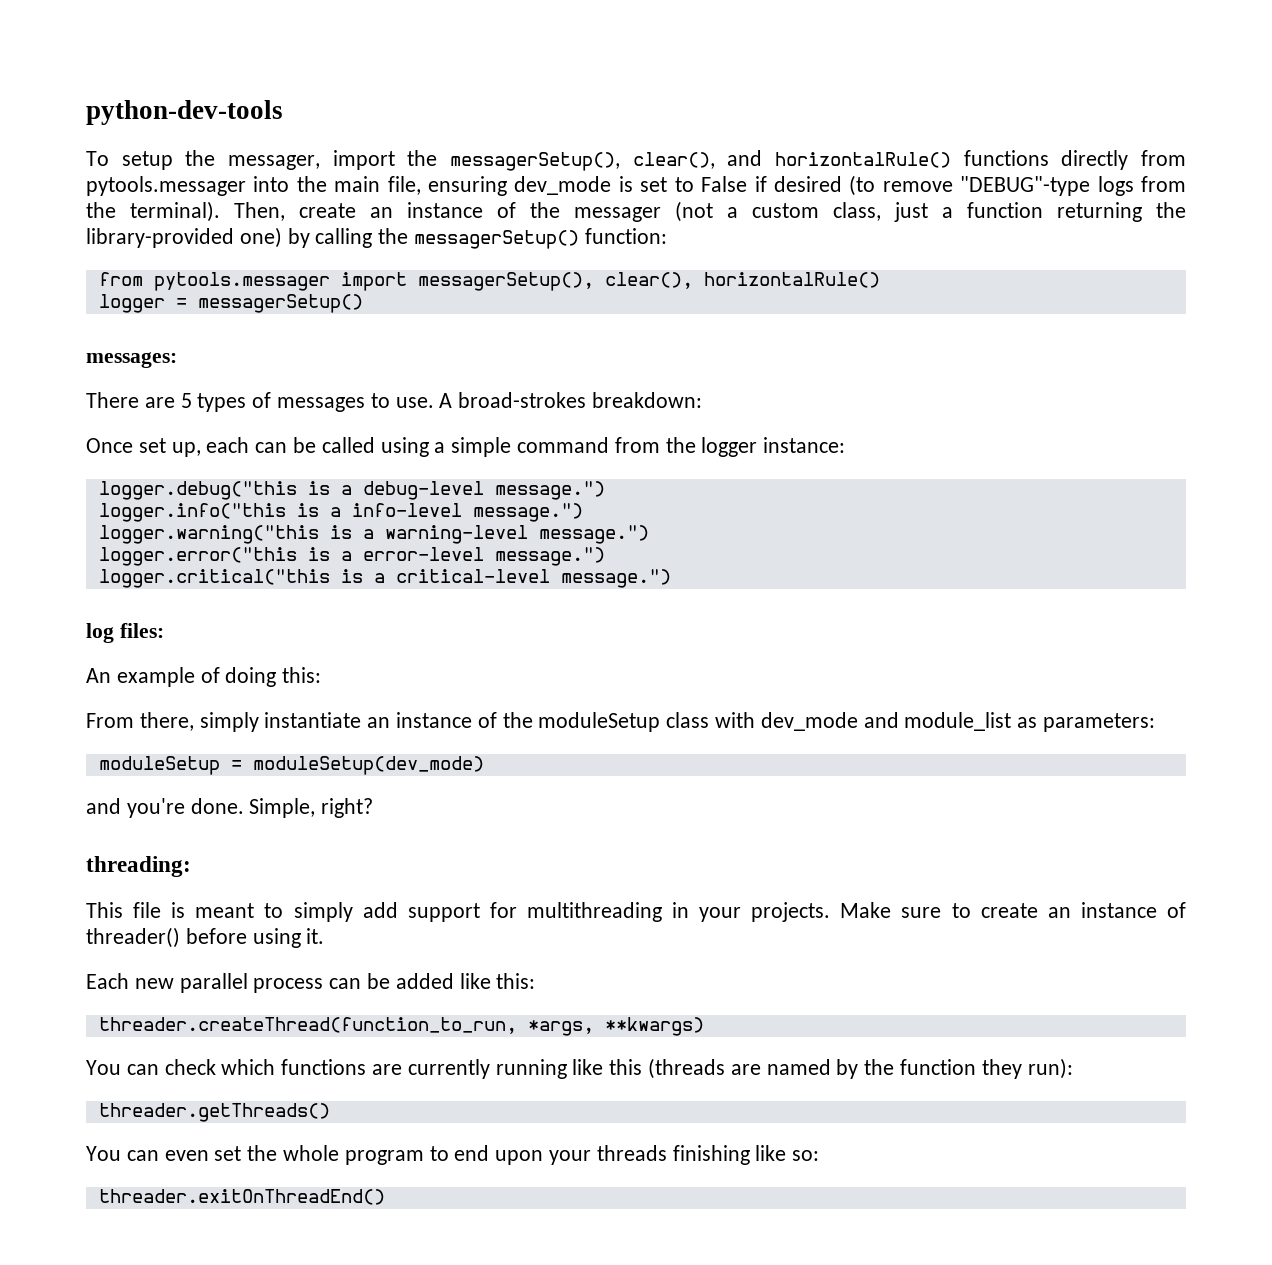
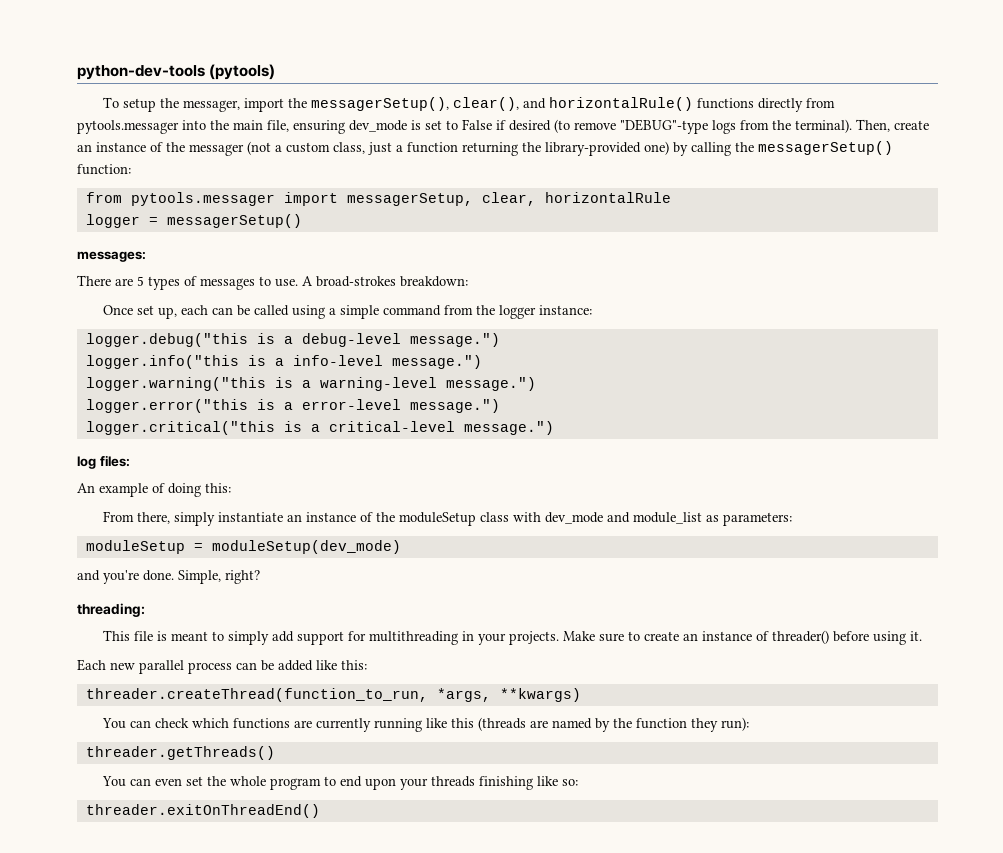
- python-dev-tools
+ python-dev-tools (pytools)
- from pytools.messager import messagerSetup(), clear(), horizontalRule()
+ from pytools.messager import messagerSetup, clear, horizontalRule

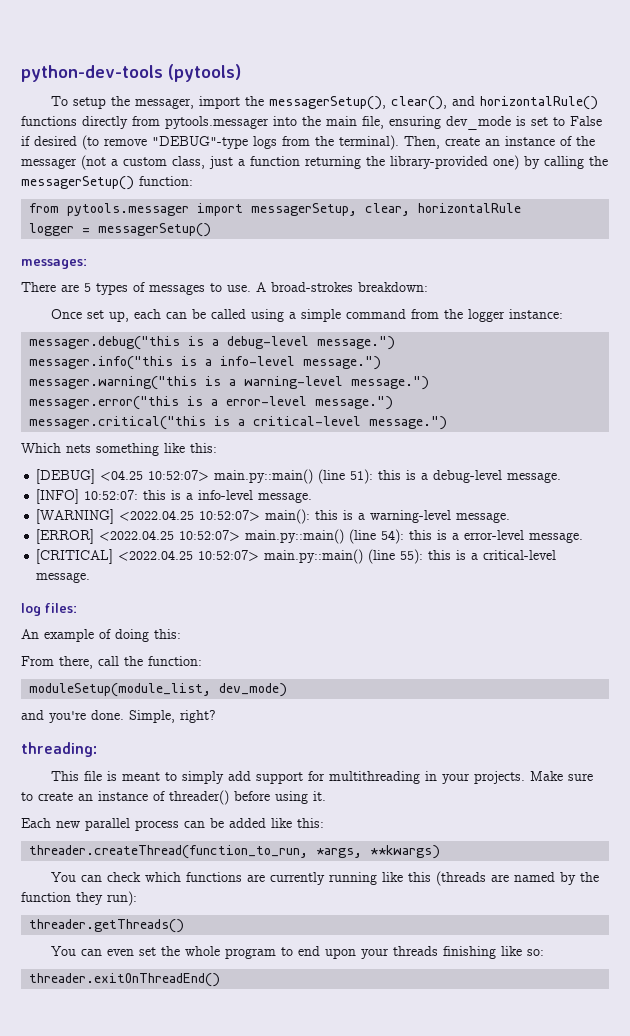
- logger.debug("this is a debug-level message.")
+ messager.debug("this is a debug-level message.")
- logger.info("this is a info-level message.")
+ messager.info("this is a info-level message.")
- logger.warning("this is a warning-level message.")
+ messager.warning("this is a warning-level message.")
- logger.error("this is a error-level message.")
+ messager.error("this is a error-level message.")
- logger.critical("this is a critical-level message.")
+ messager.critical("this is a critical-level message.")
+ Which nets something like this:
+ [DEBUG] <04.25 10:52:07> main.py::main() (line 51): this is a debug-level message.
+ [INFO] 10:52:07: this is a info-level message.
+ [WARNING] <2022.04.25 10:52:07> main(): this is a warning-level message.
+ [ERROR] <2022.04.25 10:52:07> main.py::main() (line 54): this is a error-level message.
+ [CRITICAL] <2022.04.25 10:52:07> main.py::main() (line 55): this is a critical-level message.
- From there, simply instantiate an instance of the moduleSetup class with dev_mode and module_list as parameters:
- moduleSetup = moduleSetup(dev_mode)
+ From there, call the function:
+ moduleSetup(module_list, dev_mode)

